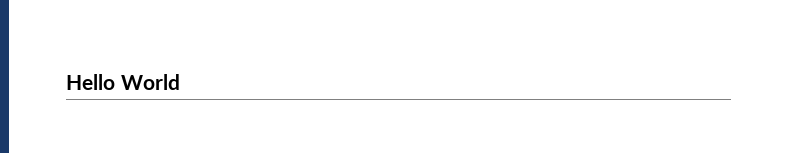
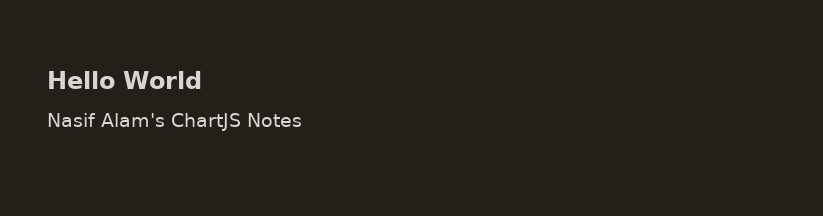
+ Nasif Alam's ChartJS Notes

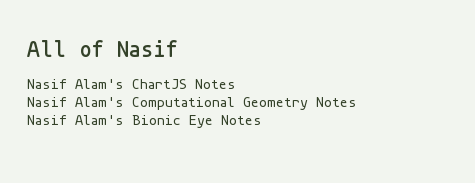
- Hello World
+ All of Nasif
+ Nasif Alam's Computational Geometry Notes
+ Nasif Alam's Bionic Eye Notes

